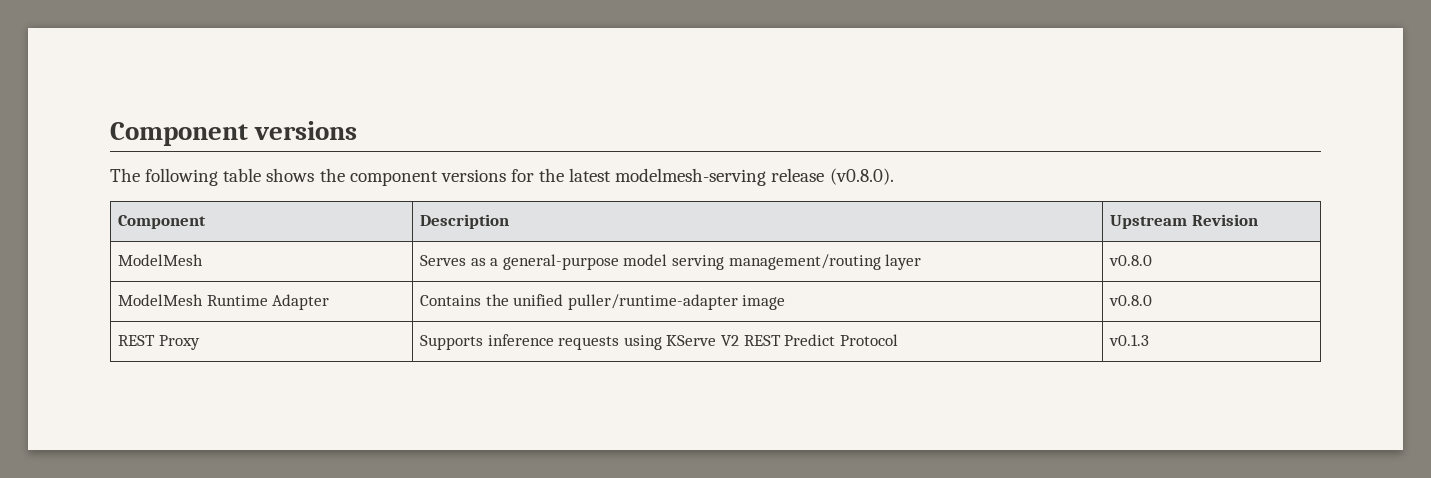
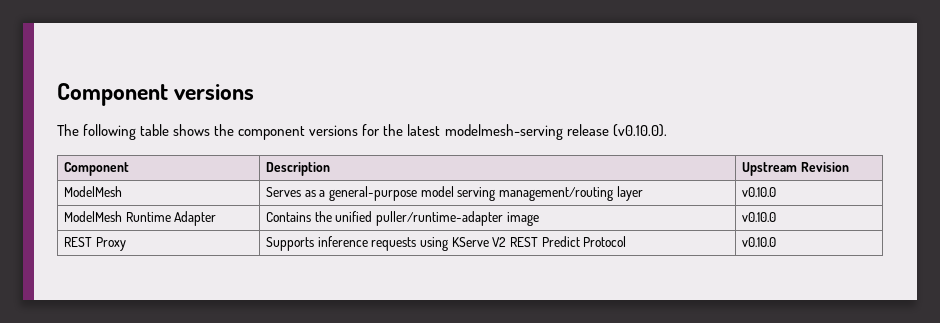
- The following table shows the component versions for the latest modelmesh-serving release (v0.8.0).
+ The following table shows the component versions for the latest modelmesh-serving release (v0.10.0).
- ModelMesh | Serves as a general-purpose model serving management/routing layer | v0.8.0
+ ModelMesh | Serves as a general-purpose model serving management/routing layer | v0.10.0
- ModelMesh Runtime Adapter | Contains the unified puller/runtime-adapter image | v0.8.0
+ ModelMesh Runtime Adapter | Contains the unified puller/runtime-adapter image | v0.10.0
- REST Proxy | Supports inference requests using KServe V2 REST Predict Protocol | v0.1.3
+ REST Proxy | Supports inference requests using KServe V2 REST Predict Protocol | v0.10.0

